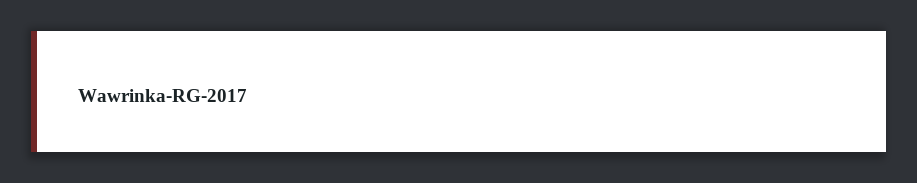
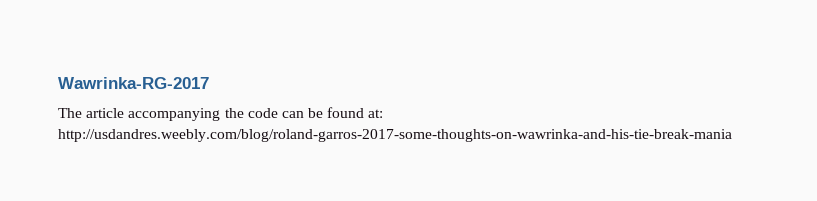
+ The article accompanying the code can be found at: http://usdandres.weebly.com/blog/roland-garros-2017-some-thoughts-on-wawrinka-and-his-tie-break-mania

